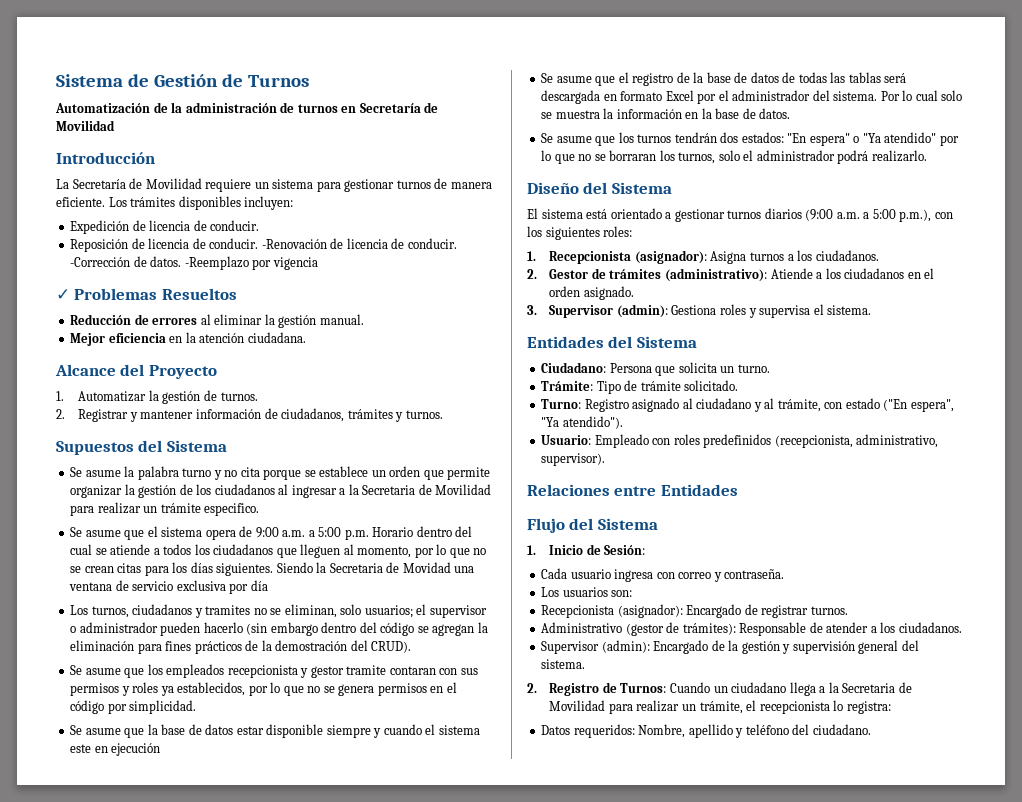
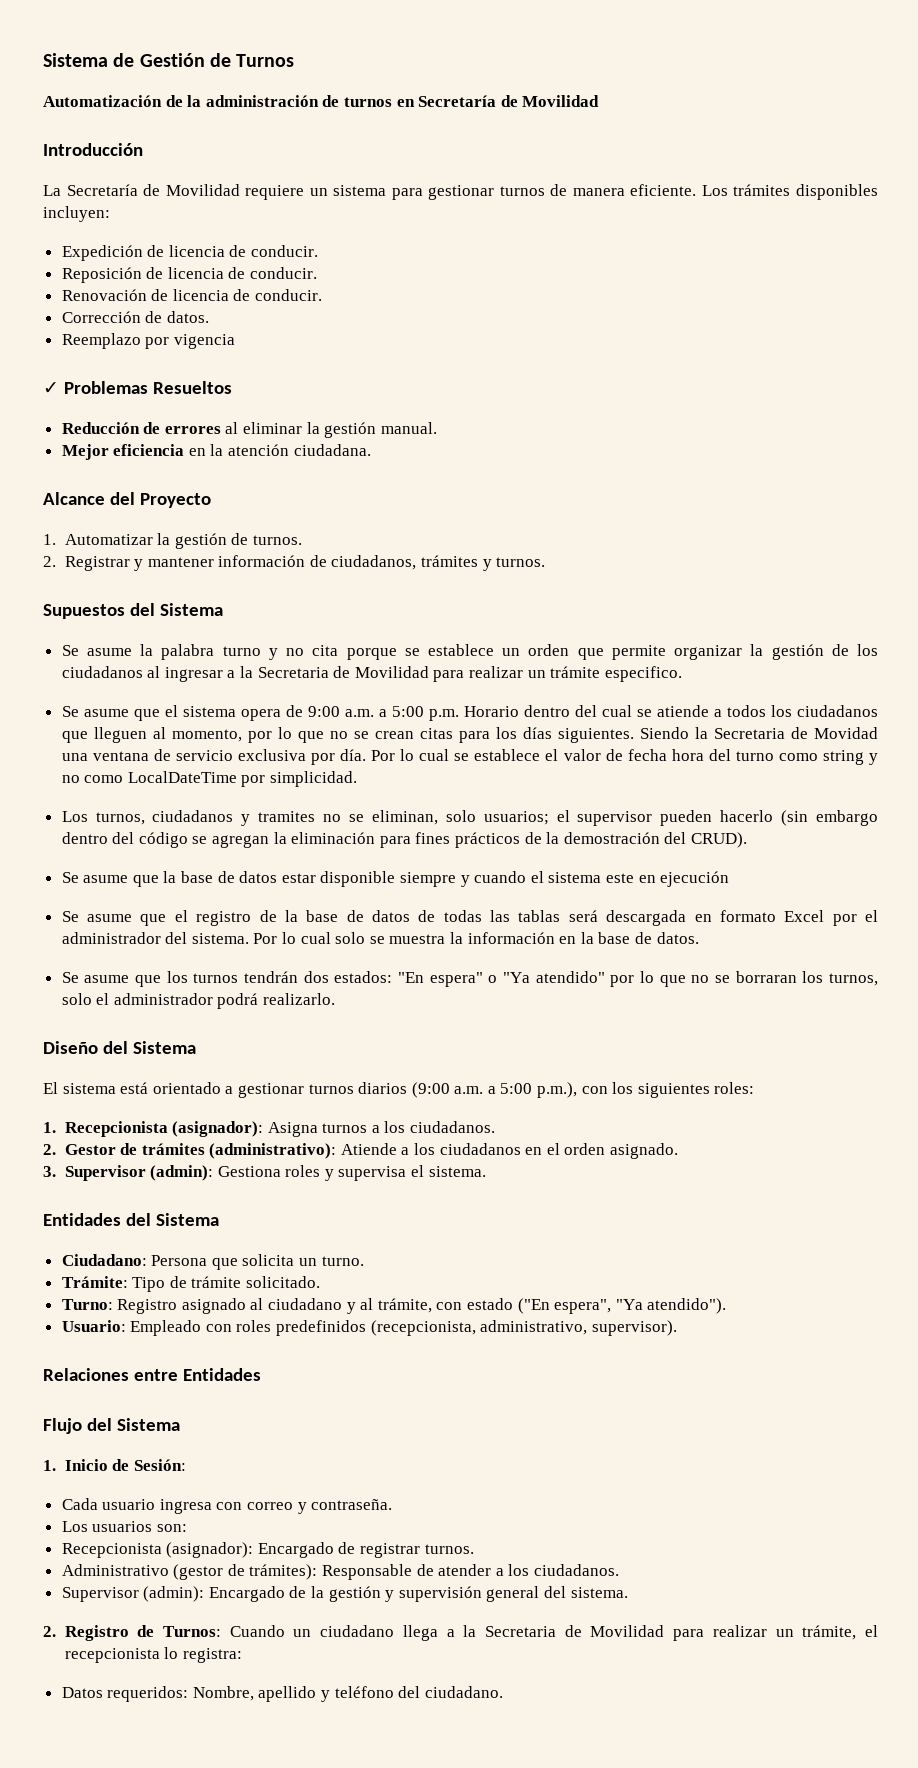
- Reposición de licencia de conducir. -Renovación de licencia de conducir. -Corrección de datos. -Reemplazo por vigencia
+ Reposición de licencia de conducir.
+ Renovación de licencia de conducir.
+ Corrección de datos.
+ Reemplazo por vigencia
- Siendo la Secretaria de Movidad una ventana de servicio exclusiva por día
+ Siendo la Secretaria de Movidad una ventana de servicio exclusiva por día. Por lo cual se establece el valor de fecha hora del turno como string y no como LocalDateTime por simplicidad.
- Los turnos, ciudadanos y tramites no se eliminan, solo usuarios; el supervisor o administrador pueden hacerlo (sin embargo dentro del código se agregan la eliminación para fines prácticos de la demostración del CRUD).
+ Los turnos, ciudadanos y tramites no se eliminan, solo usuarios; el supervisor pueden hacerlo (sin embargo dentro del código se agregan la eliminación para fines prácticos de la demostración del CRUD).
- Se asume que los empleados recepcionista y gestor tramite contaran con sus permisos y roles ya establecidos, por lo que no se genera permisos en el código por simplicidad.

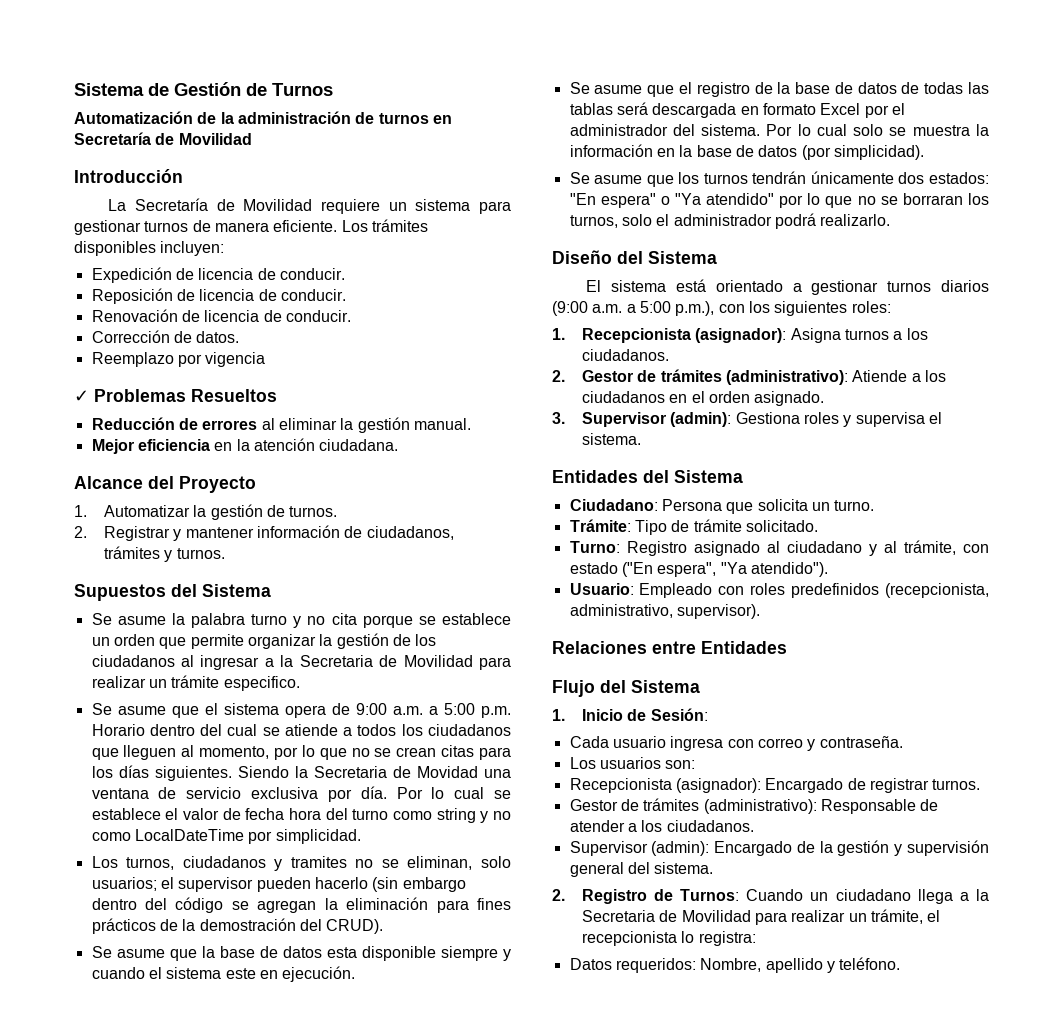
- Se asume que la base de datos estar disponible siempre y cuando el sistema este en ejecución
+ Se asume que la base de datos esta disponible siempre y cuando el sistema este en ejecución.
- Por lo cual solo se muestra la información en la base de datos.
+ Por lo cual solo se muestra la información en la base de datos (por simplicidad).
- Se asume que los turnos tendrán dos estados: "En espera" o "Ya atendido" por lo que no se borraran los turnos, solo el administrador podrá realizarlo.
+ Se asume que los turnos tendrán únicamente dos estados: "En espera" o "Ya atendido" por lo que no se borraran los turnos, solo el administrador podrá realizarlo.
- Administrativo (gestor de trámites): Responsable de atender a los ciudadanos.
+ Gestor de trámites (administrativo): Responsable de atender a los ciudadanos.
- Datos requeridos: Nombre, apellido y teléfono del ciudadano.
+ Datos requeridos: Nombre, apellido y teléfono.

